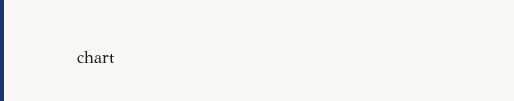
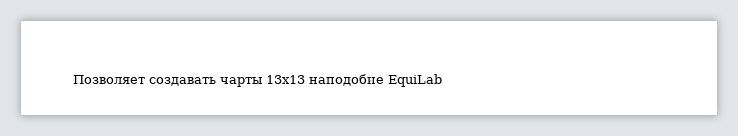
- chart
+ Позволяет создавать чарты 13х13 наподобие EquiLab

